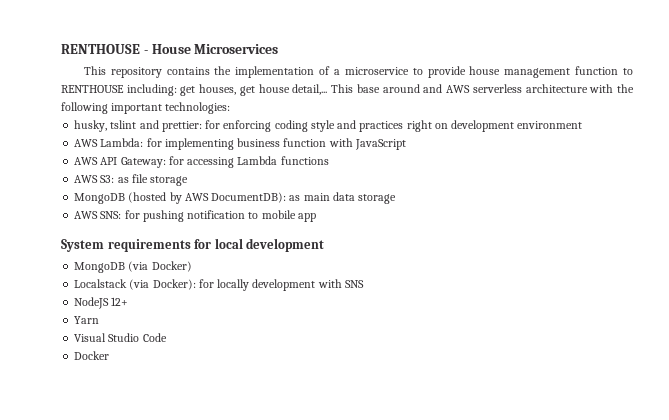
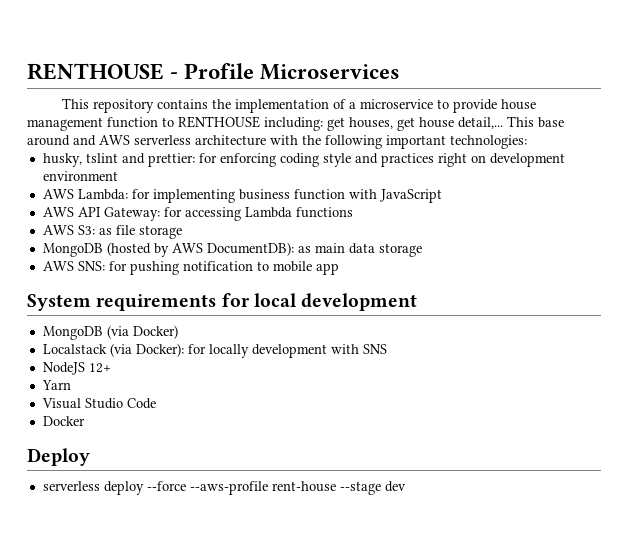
- RENTHOUSE - House Microservices
+ RENTHOUSE - Profile Microservices
+ Deploy
+ serverless deploy --force --aws-profile rent-house --stage dev

